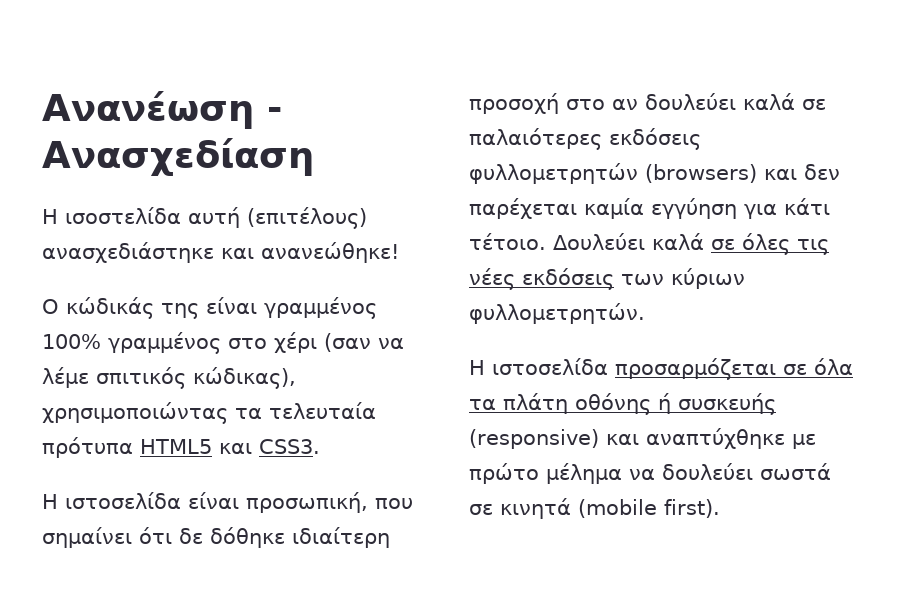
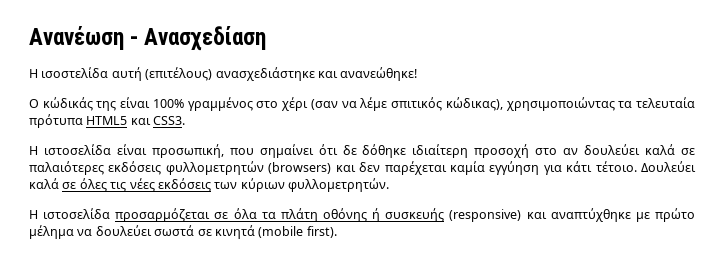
- Ο κώδικάς της είναι γραμμένος 100% γραμμένος στο χέρι (σαν να λέμε σπιτικός κώδικας), χρησιμοποιώντας τα τελευταία πρότυπα HTML5 και CSS3.
+ Ο κώδικάς της είναι 100% γραμμένος στο χέρι (σαν να λέμε σπιτικός κώδικας), χρησιμοποιώντας τα τελευταία πρότυπα HTML5 και CSS3.

